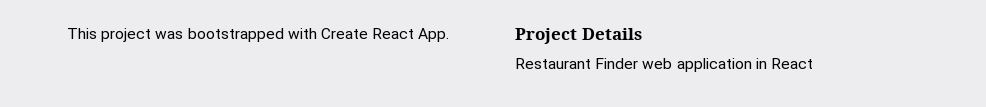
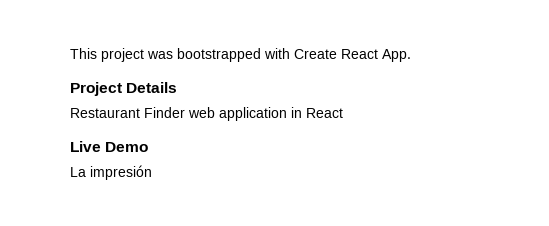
+ Live Demo
+ La impresión

